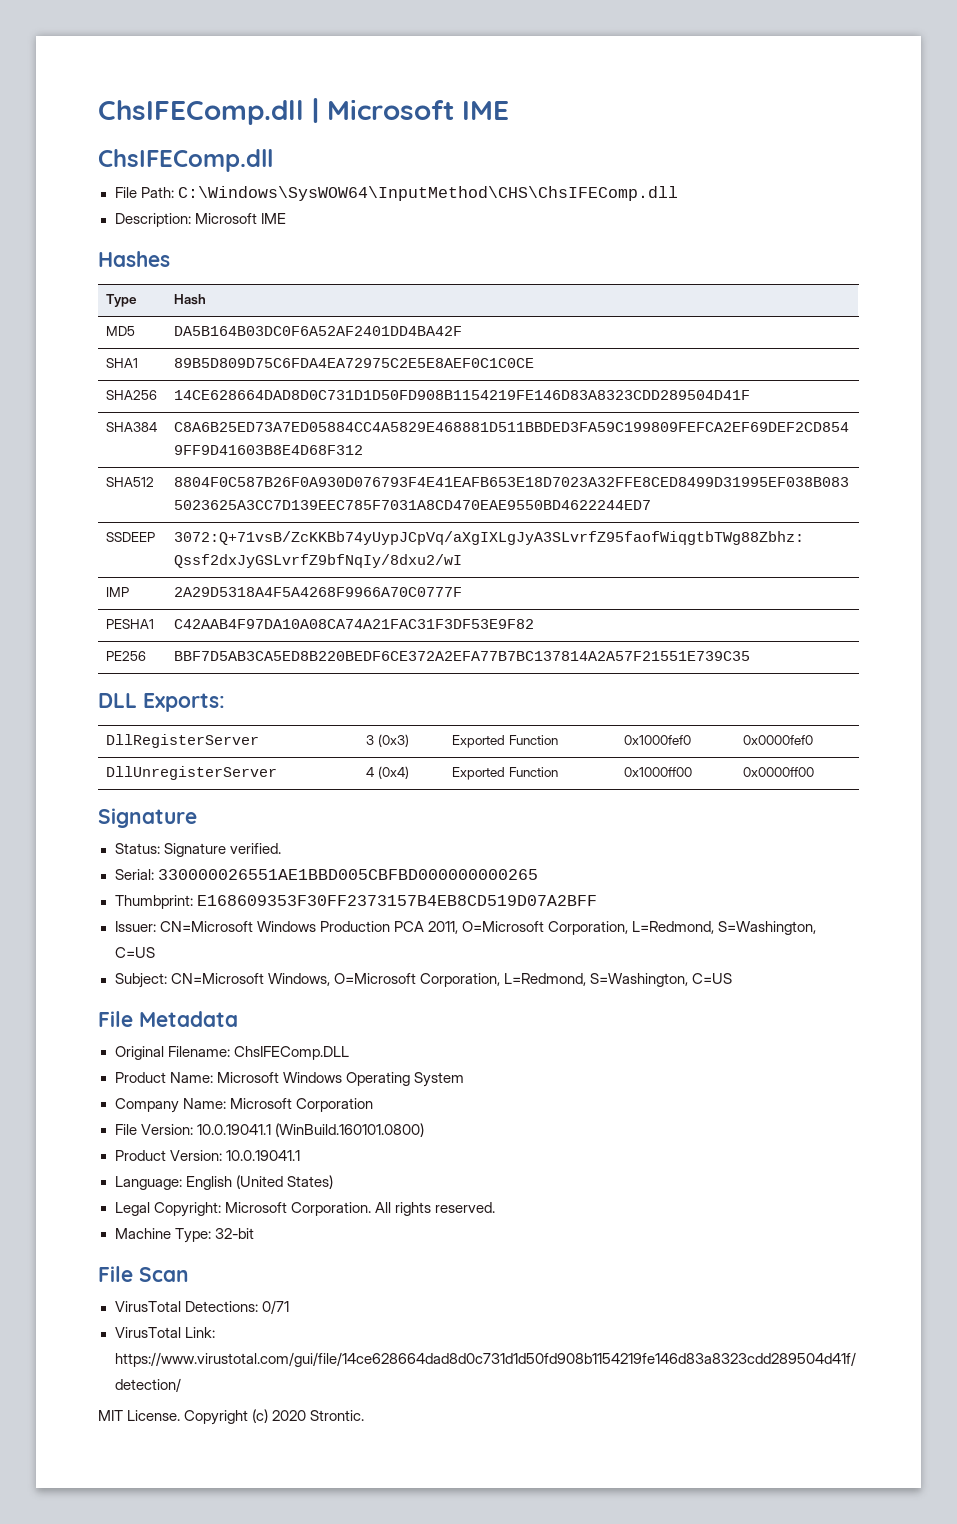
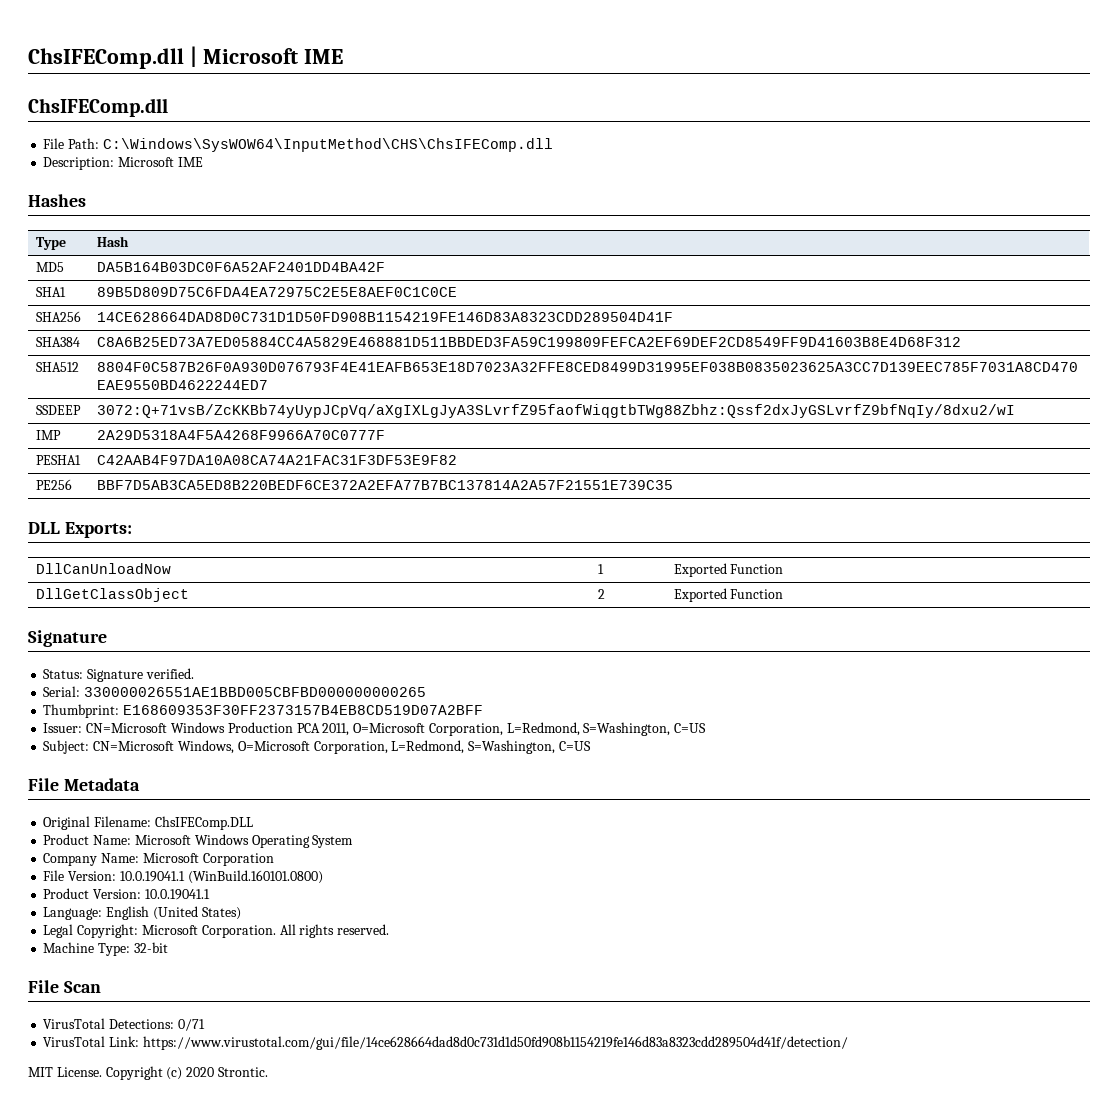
- DllRegisterServer | 3 (0x3) | Exported Function | 0x1000fef0 | 0x0000fef0
- DllUnregisterServer | 4 (0x4) | Exported Function | 0x1000ff00 | 0x0000ff00
+ DllCanUnloadNow | 1 | Exported Function
+ DllGetClassObject | 2 | Exported Function

